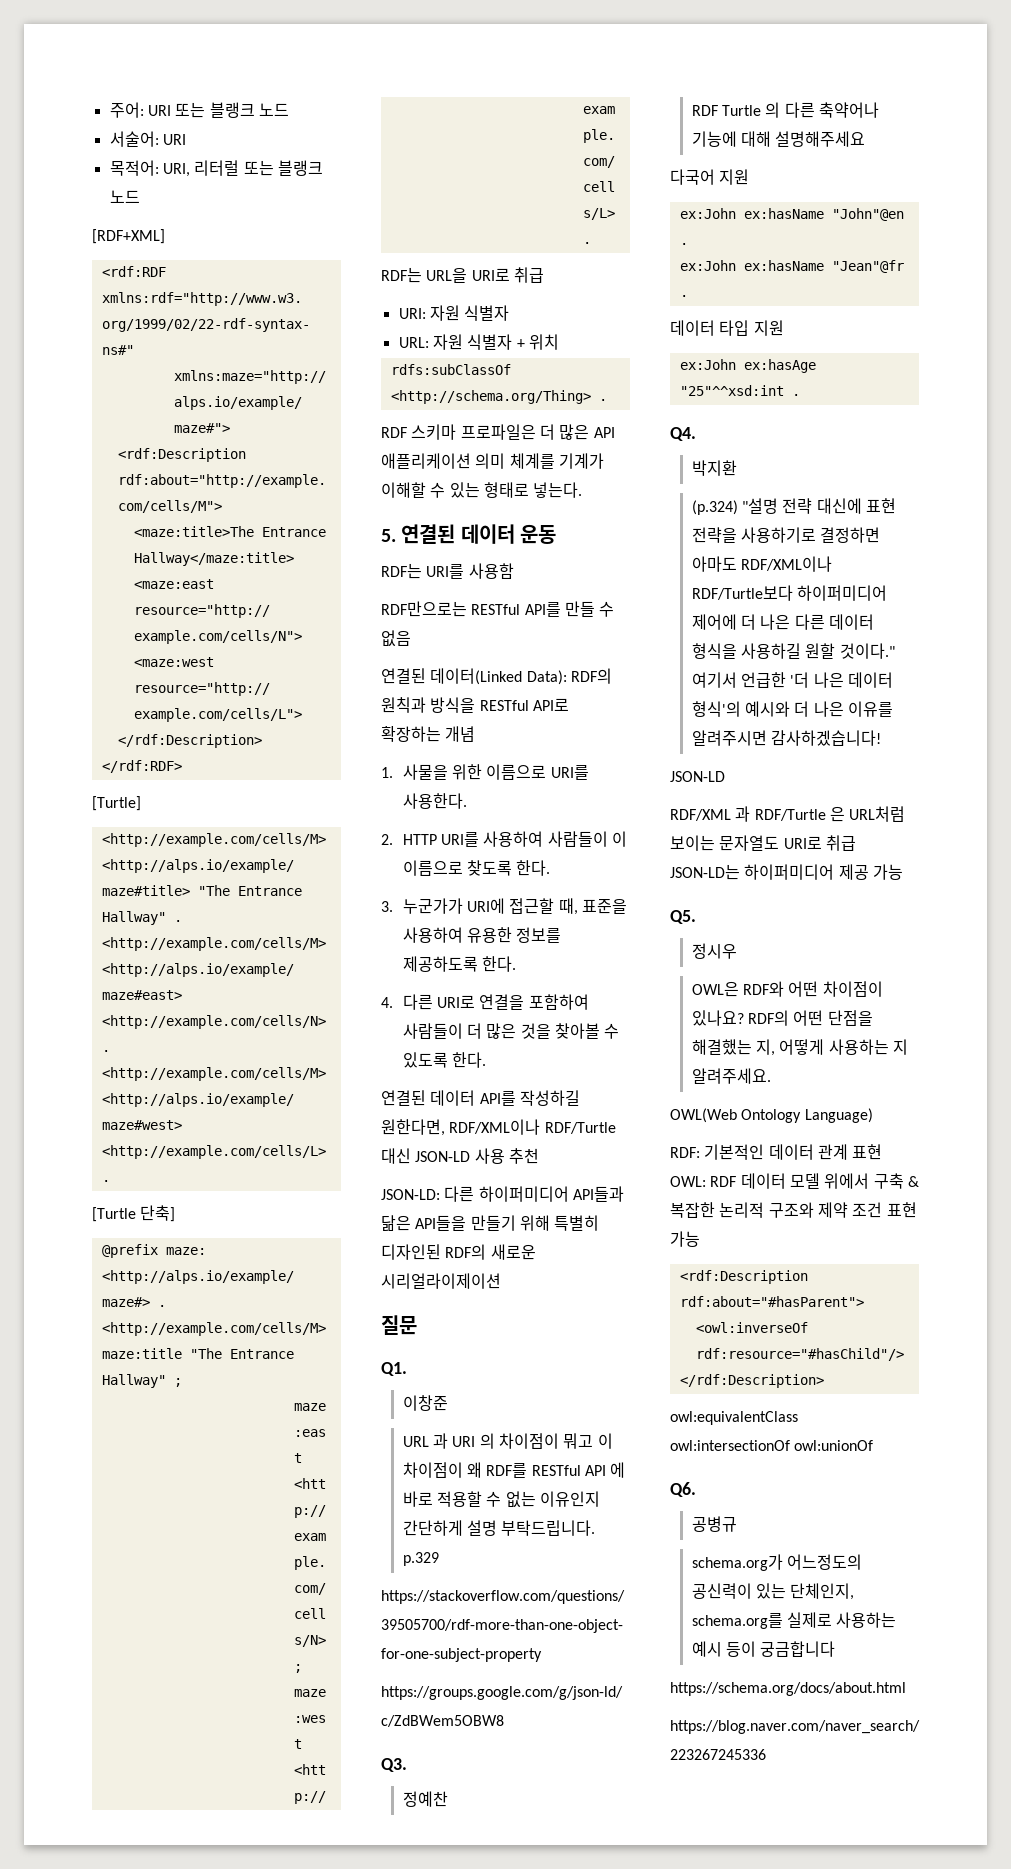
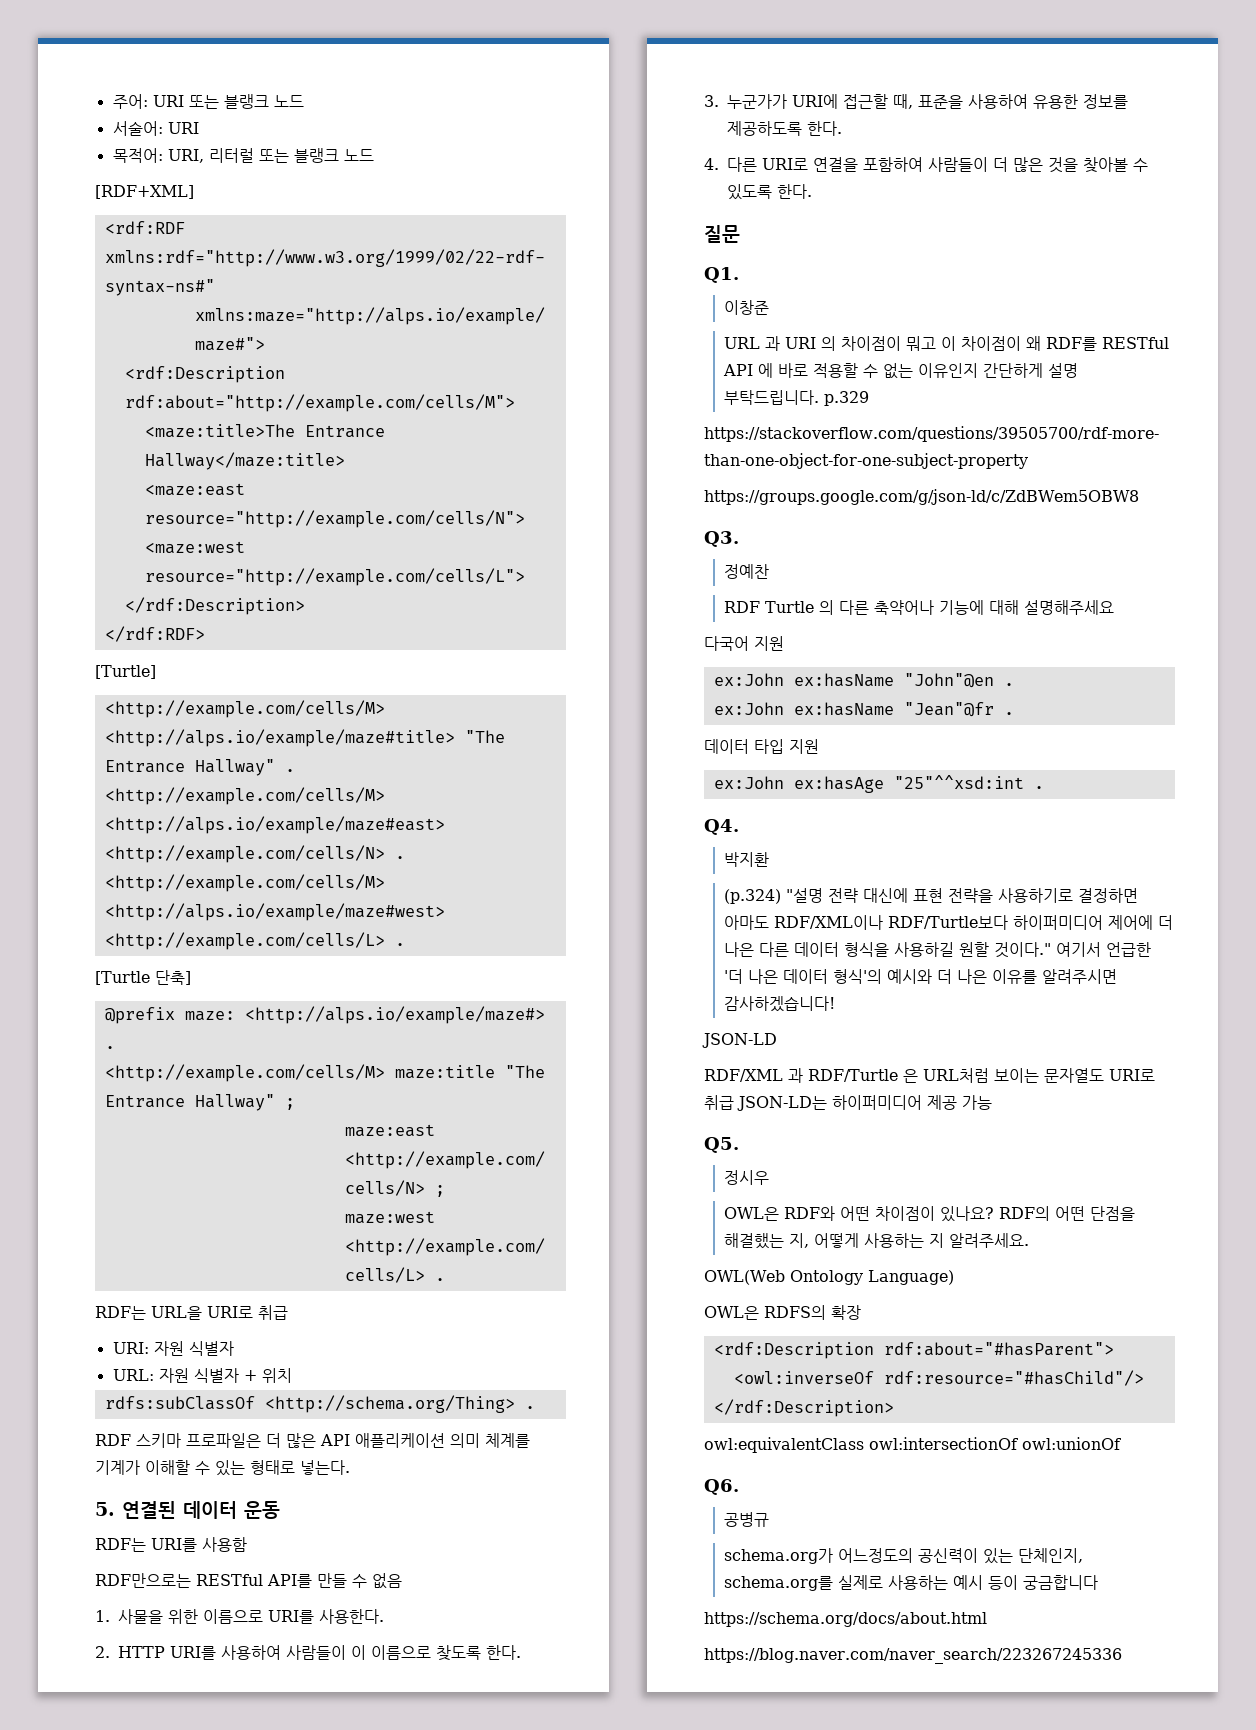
- 연결된 데이터(Linked Data): RDF의 원칙과 방식을 RESTful API로 확장하는 개념
- 연결된 데이터 API를 작성하길 원한다면, RDF/XML이나 RDF/Turtle 대신 JSON-LD 사용 추천
- JSON-LD: 다른 하이퍼미디어 API들과 닮은 API들을 만들기 위해 특별히 디자인된 RDF의 새로운 시리얼라이제이션
- RDF: 기본적인 데이터 관계 표현 OWL: RDF 데이터 모델 위에서 구축 & 복잡한 논리적 구조와 제약 조건 표현 가능
+ OWL은 RDFS의 확장

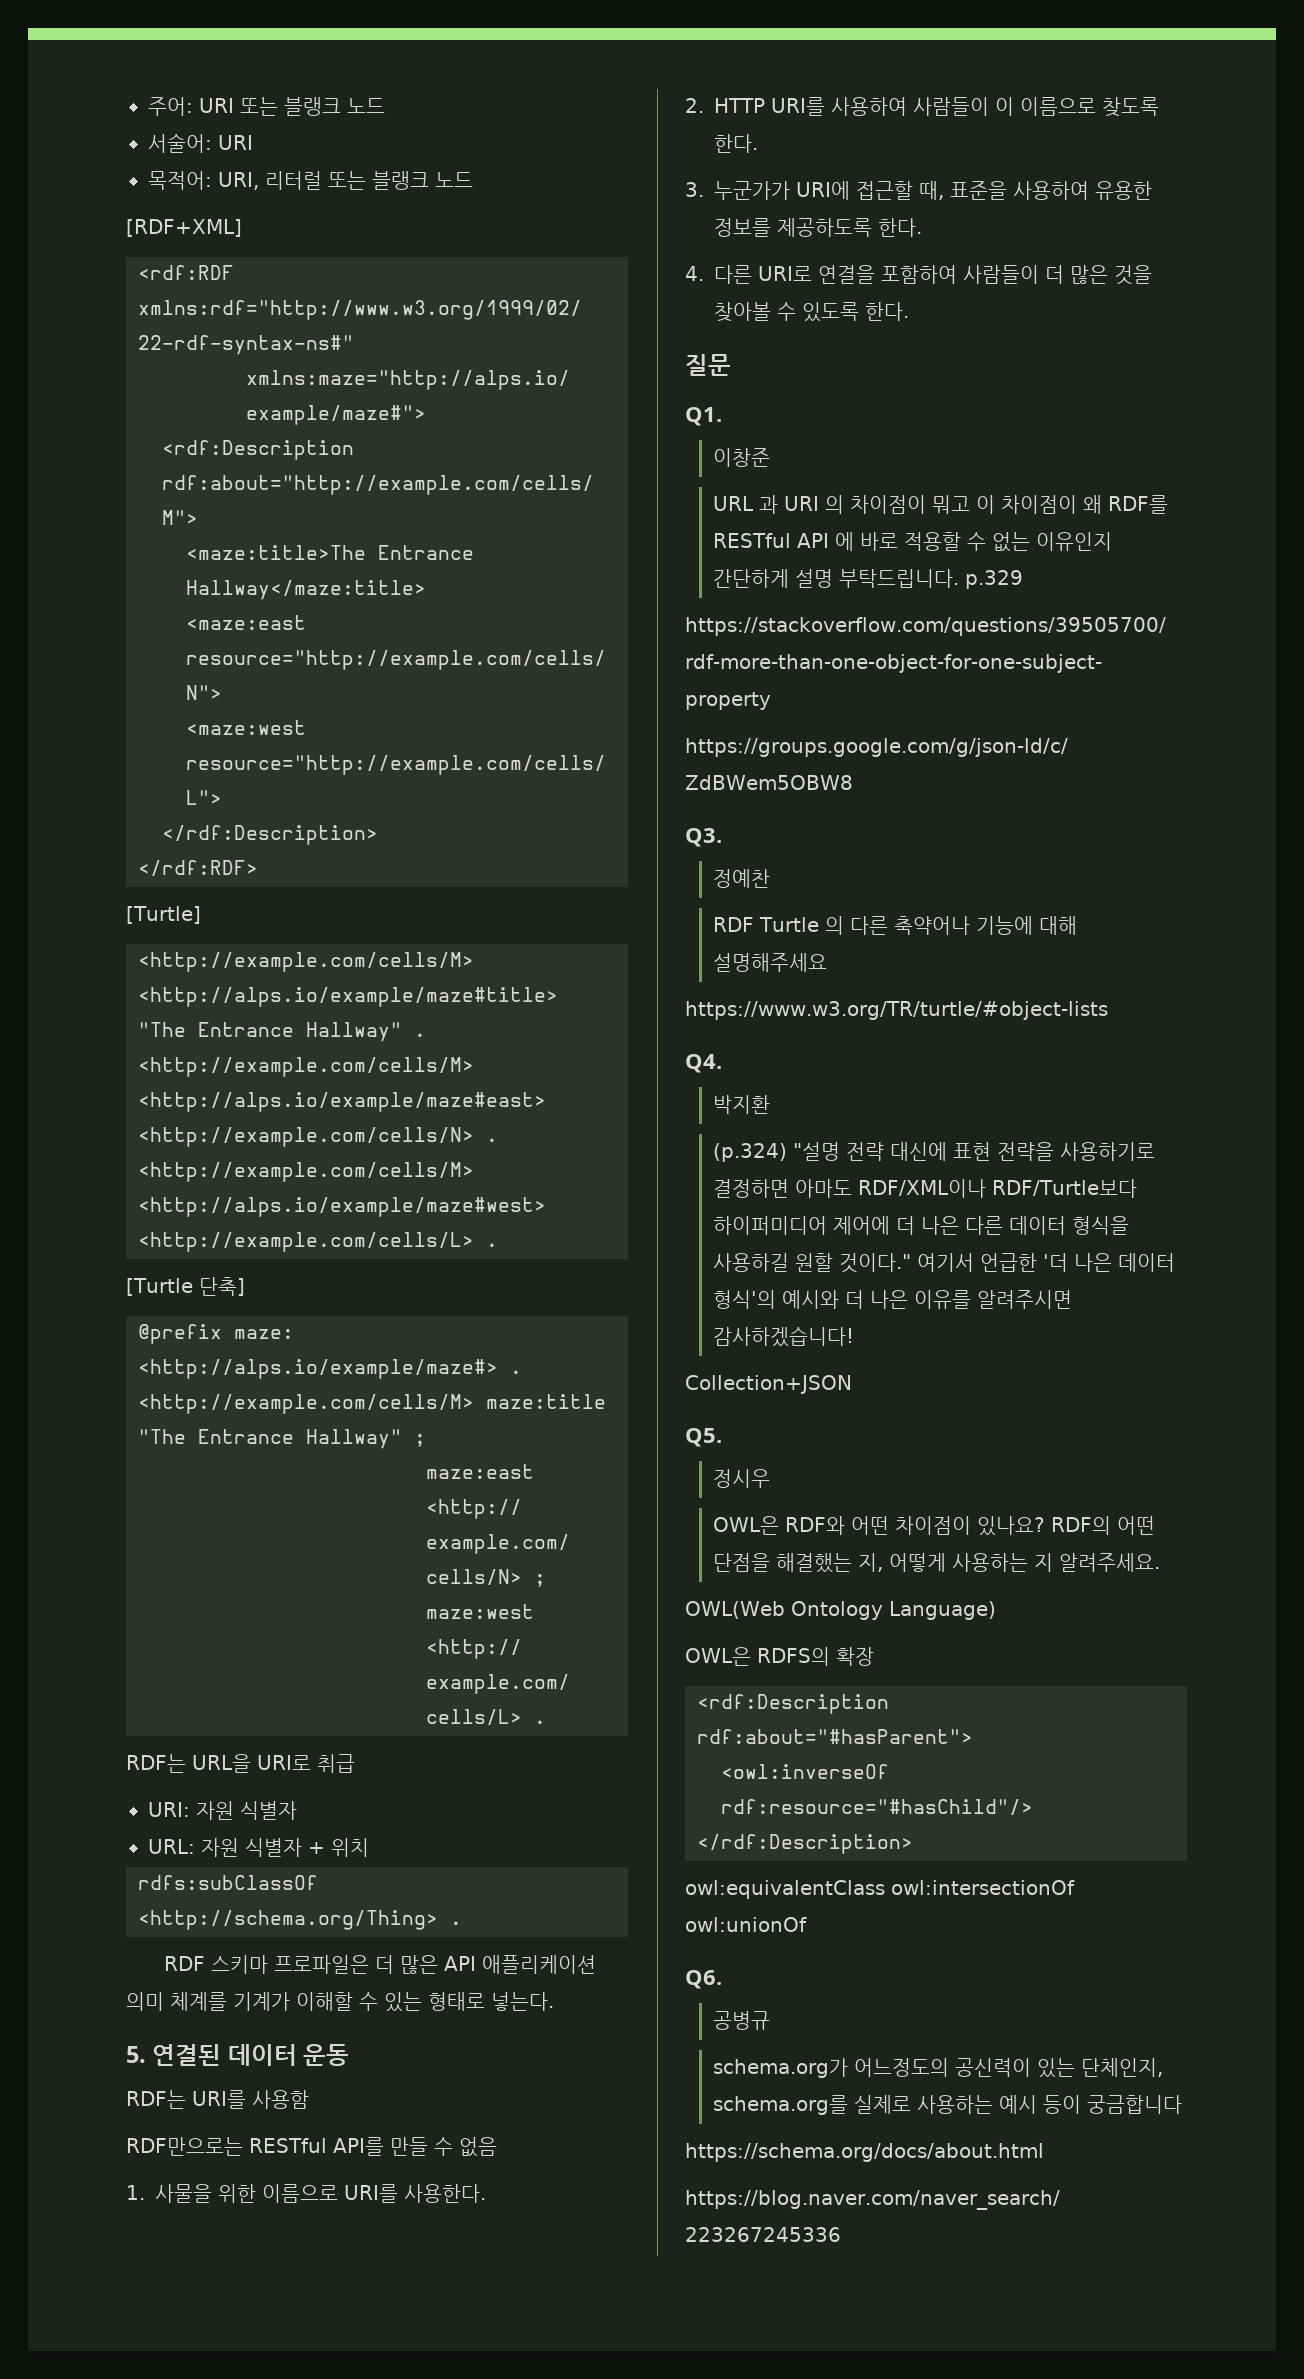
- 다국어 지원
- ex:John ex:hasName "John"@en .
- ex:John ex:hasName "Jean"@fr .
- 데이터 타입 지원
- ex:John ex:hasAge "25"^^xsd:int .
+ https://www.w3.org/TR/turtle/#object-lists
- JSON-LD
- RDF/XML 과 RDF/Turtle 은 URL처럼 보이는 문자열도 URI로 취급 JSON-LD는 하이퍼미디어 제공 가능
+ Collection+JSON

